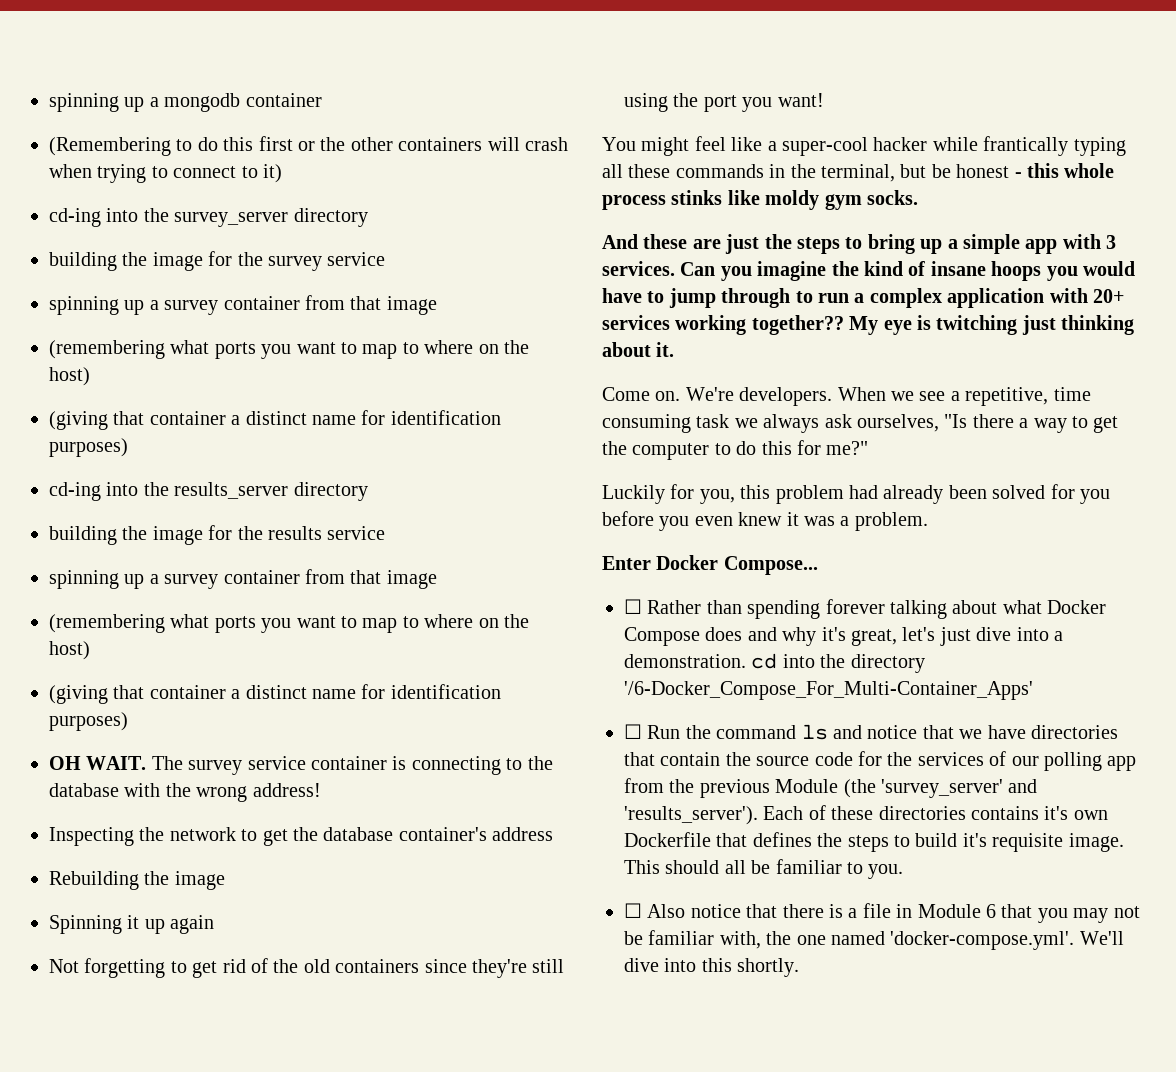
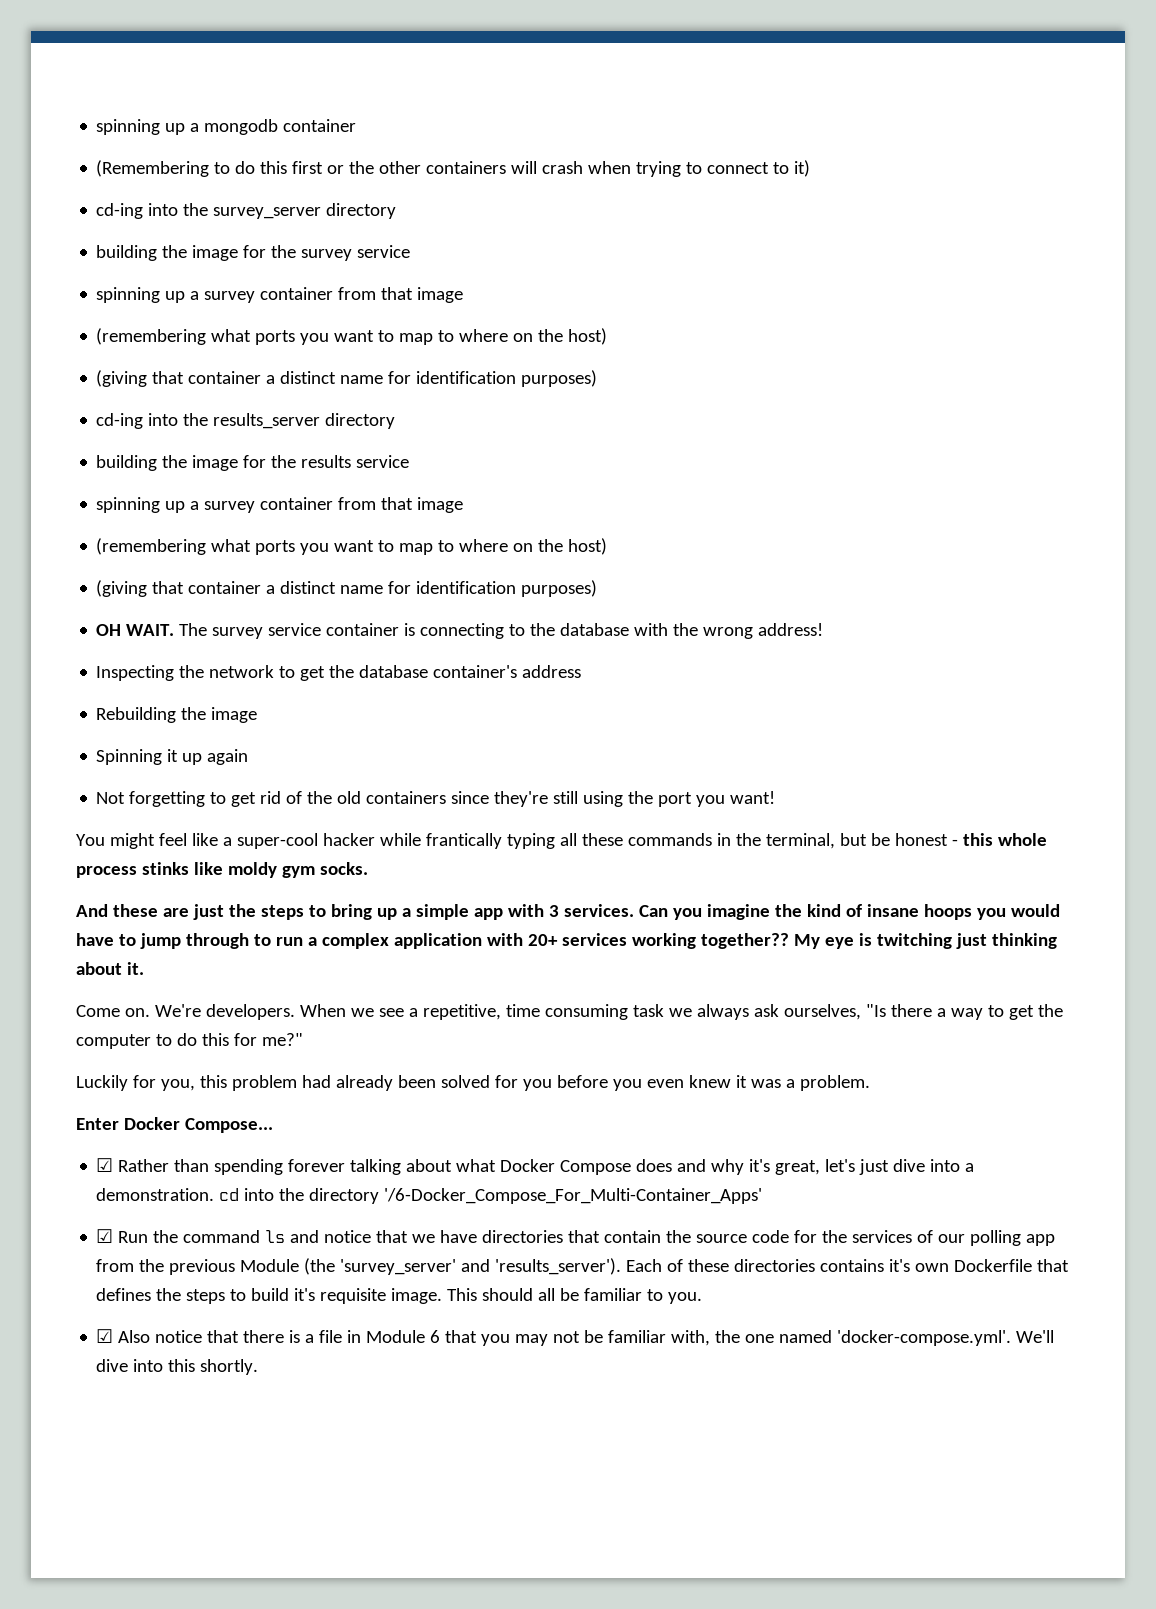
- ☐ Rather than spending forever talking about what Docker Compose does and why it's great, let's just dive into a demonstration. cd into the directory '/6-Docker_Compose_For_Multi-Container_Apps'
+ ☑ Rather than spending forever talking about what Docker Compose does and why it's great, let's just dive into a demonstration. cd into the directory '/6-Docker_Compose_For_Multi-Container_Apps'
- ☐ Run the command ls and notice that we have directories that contain the source code for the services of our polling app from the previous Module (the 'survey_server' and 'results_server').
+ ☑ Run the command ls and notice that we have directories that contain the source code for the services of our polling app from the previous Module (the 'survey_server' and 'results_server').
- ☐ Also notice that there is a file in Module 6 that you may not be familiar with, the one named 'docker-compose.yml'. We'll dive into this shortly.
+ ☑ Also notice that there is a file in Module 6 that you may not be familiar with, the one named 'docker-compose.yml'. We'll dive into this shortly.

